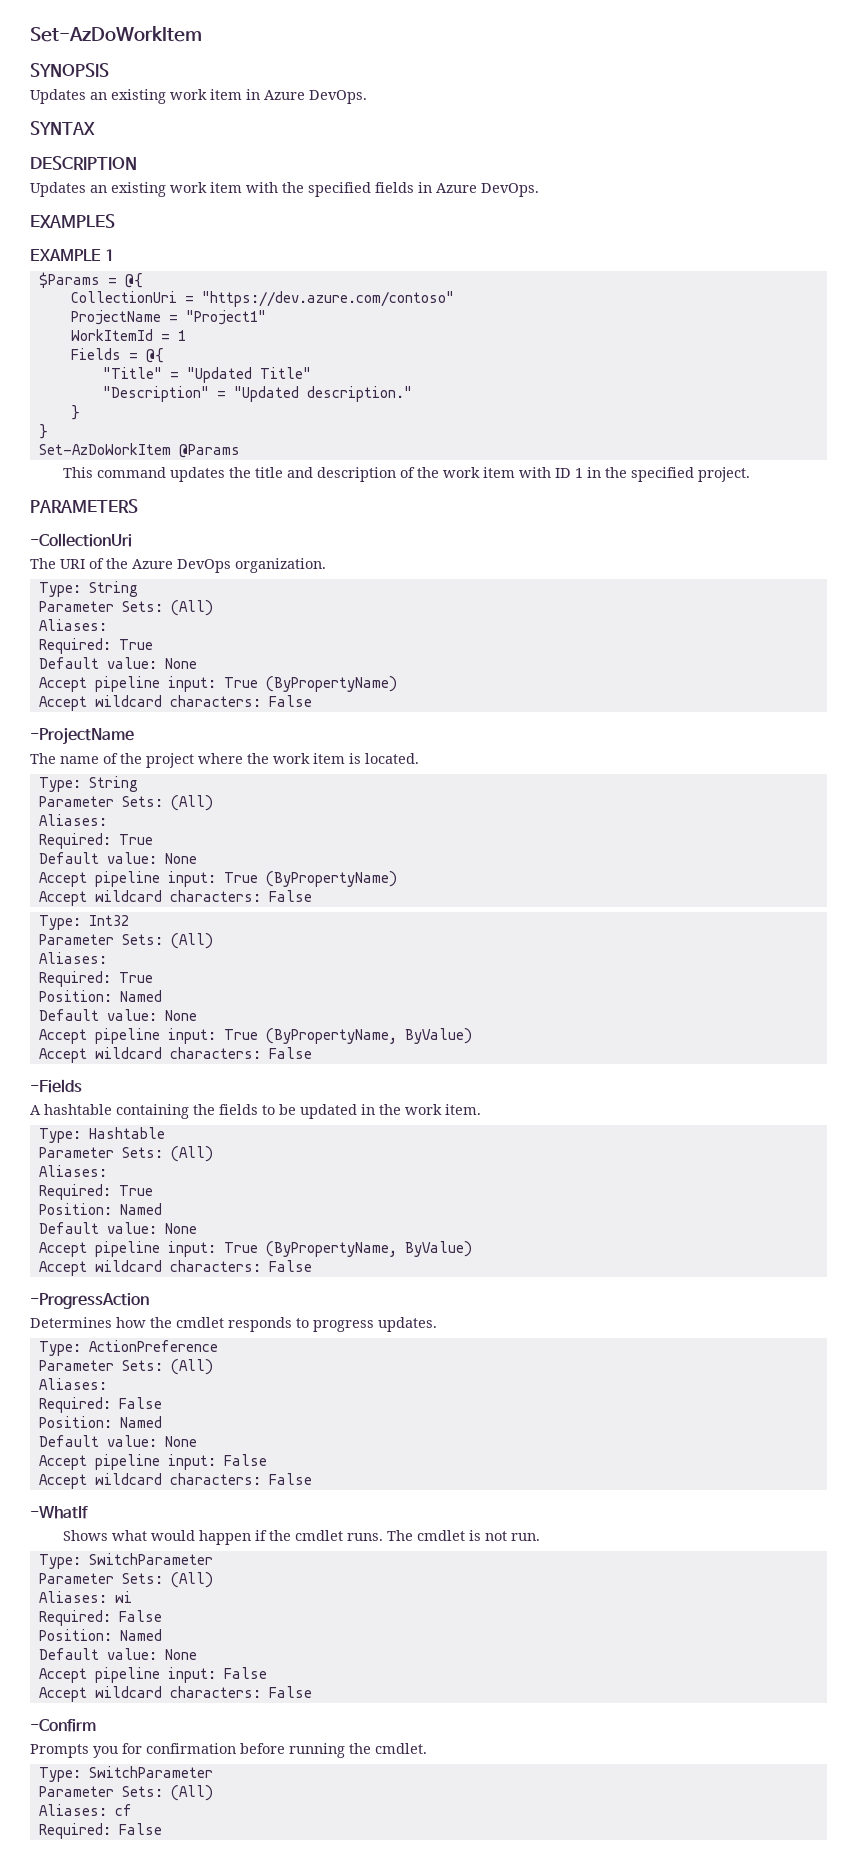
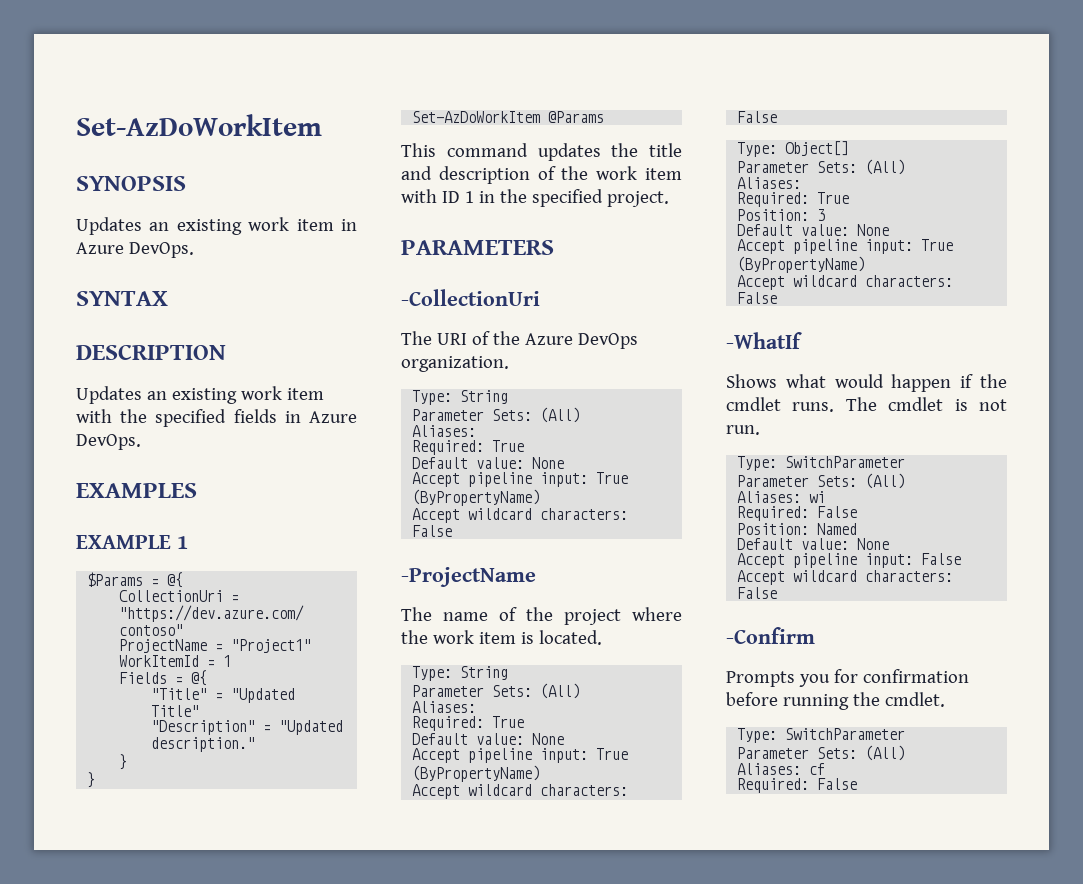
- Type: Int32
+ Type: Object[]
  Parameter Sets: (All)
  Aliases:
  Required: True
- Position: Named
+ Position: 3
  Default value: None
- Accept pipeline input: True (ByPropertyName, ByValue)
- Accept wildcard characters: False
- -Fields
- A hashtable containing the fields to be updated in the work item.
- Type: Hashtable
- Parameter Sets: (All)
- Aliases:
- Required: True
- Position: Named
- Default value: None
- Accept pipeline input: True (ByPropertyName, ByValue)
- Accept wildcard characters: False
- -ProgressAction
- Determines how the cmdlet responds to progress updates.
- Type: ActionPreference
- Parameter Sets: (All)
- Aliases:
- Required: False
- Position: Named
- Default value: None
- Accept pipeline input: False
+ Accept pipeline input: True (ByPropertyName)

